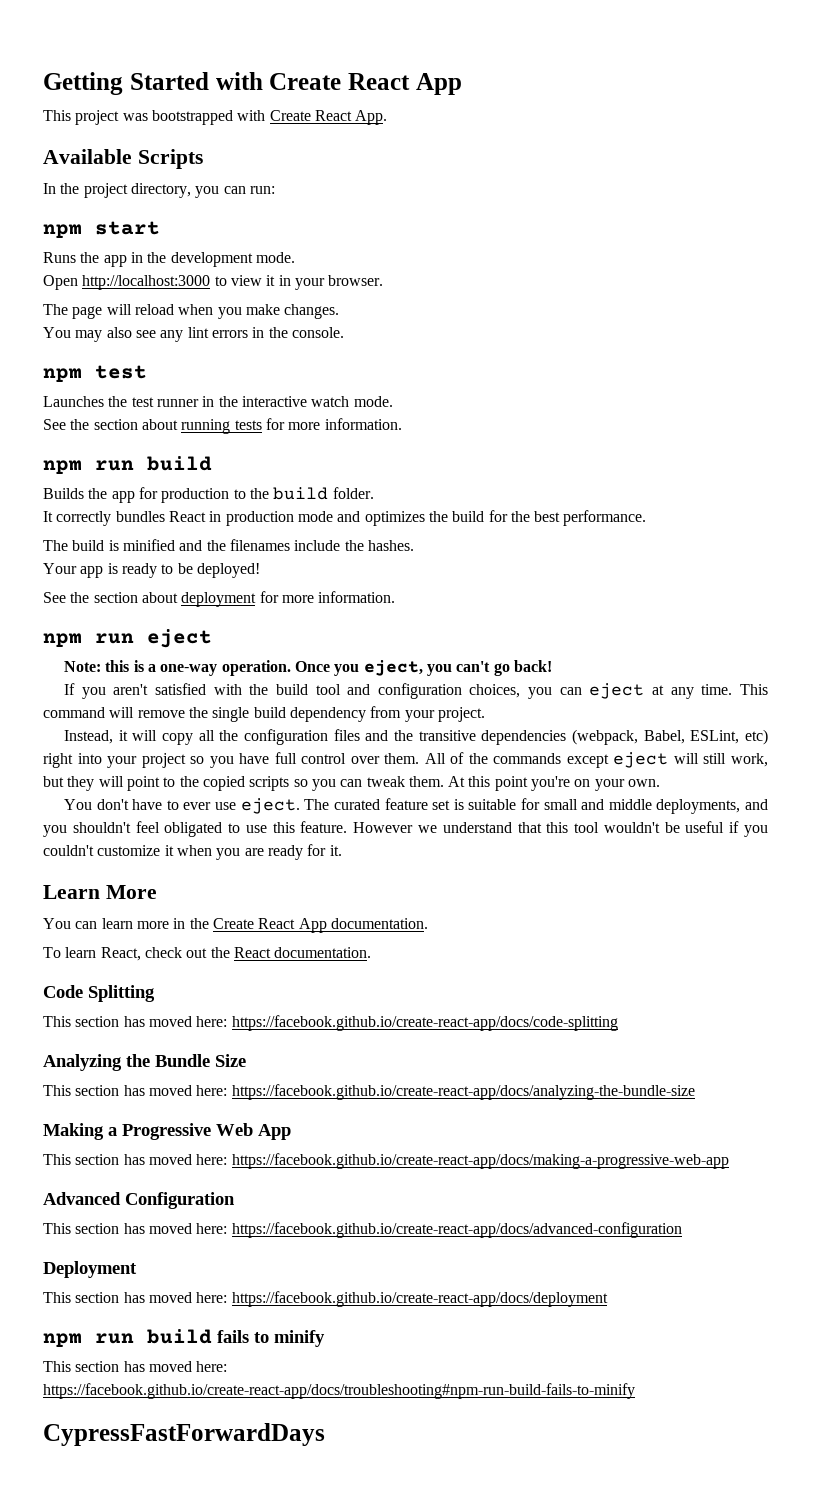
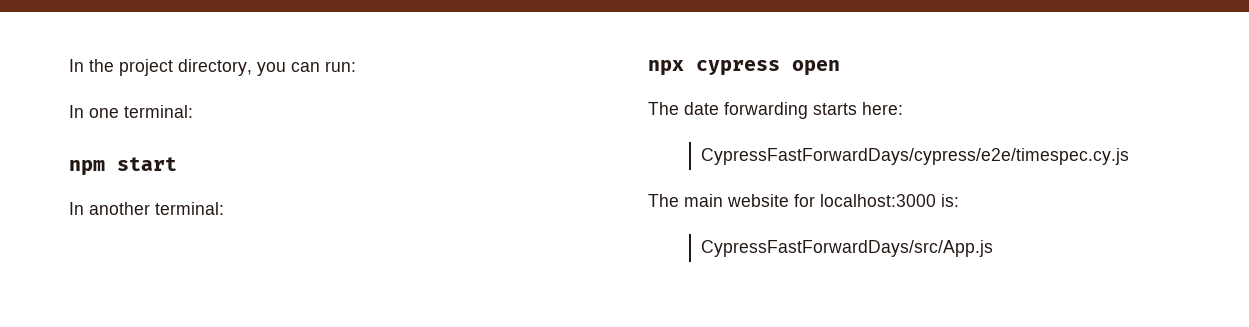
- Getting Started with Create React App
- This project was bootstrapped with Create React App.
- Available Scripts
+ In one terminal:
- Runs the app in the development mode.
- Open http://localhost:3000 to view it in your browser.
- The page will reload when you make changes.
- You may also see any lint errors in the console.
- npm test
- Launches the test runner in the interactive watch mode.
- See the section about running tests for more information.
- npm run build
- Builds the app for production to the build folder.
- It correctly bundles React in production mode and optimizes the build for the best performance.
- The build is minified and the filenames include the hashes.
- Your app is ready to be deployed!
- See the section about deployment for more information.
- npm run eject
- Note: this is a one-way operation. Once you eject, you can't go back!
- If you aren't satisfied with the build tool and configuration choices, you can eject at any time. This command will remove the single build dependency from your project.
- Instead, it will copy all the configuration files and the transitive dependencies (webpack, Babel, ESLint, etc) right into your project so you have full control over them. All of the commands except eject will still work, but they will point to the copied scripts so you can tweak them. At this point you're on your own.
- You don't have to ever use eject. The curated feature set is suitable for small and middle deployments, and you shouldn't feel obligated to use this feature. However we understand that this tool wouldn't be useful if you couldn't customize it when you are ready for it.
- Learn More
- You can learn more in the Create React App documentation.
- To learn React, check out the React documentation.
- Code Splitting
- This section has moved here: https://facebook.github.io/create-react-app/docs/code-splitting
- Analyzing the Bundle Size
- This section has moved here: https://facebook.github.io/create-react-app/docs/analyzing-the-bundle-size
- Making a Progressive Web App
- This section has moved here: https://facebook.github.io/create-react-app/docs/making-a-progressive-web-app
- Advanced Configuration
- This section has moved here: https://facebook.github.io/create-react-app/docs/advanced-configuration
- Deployment
- This section has moved here: https://facebook.github.io/create-react-app/docs/deployment
- npm run build fails to minify
- This section has moved here: https://facebook.github.io/create-react-app/docs/troubleshooting#npm-run-build-fails-to-minify
- CypressFastForwardDays
+ In another terminal:
+ npx cypress open
+ The date forwarding starts here:
+ CypressFastForwardDays/cypress/e2e/timespec.cy.js
+ The main website for localhost:3000 is:
+ CypressFastForwardDays/src/App.js

